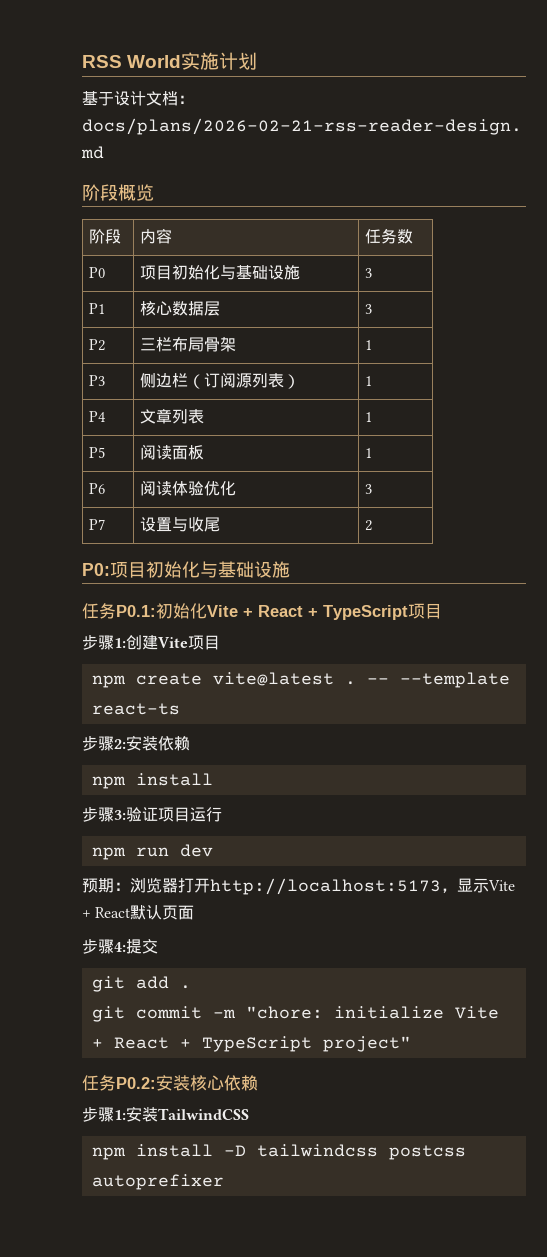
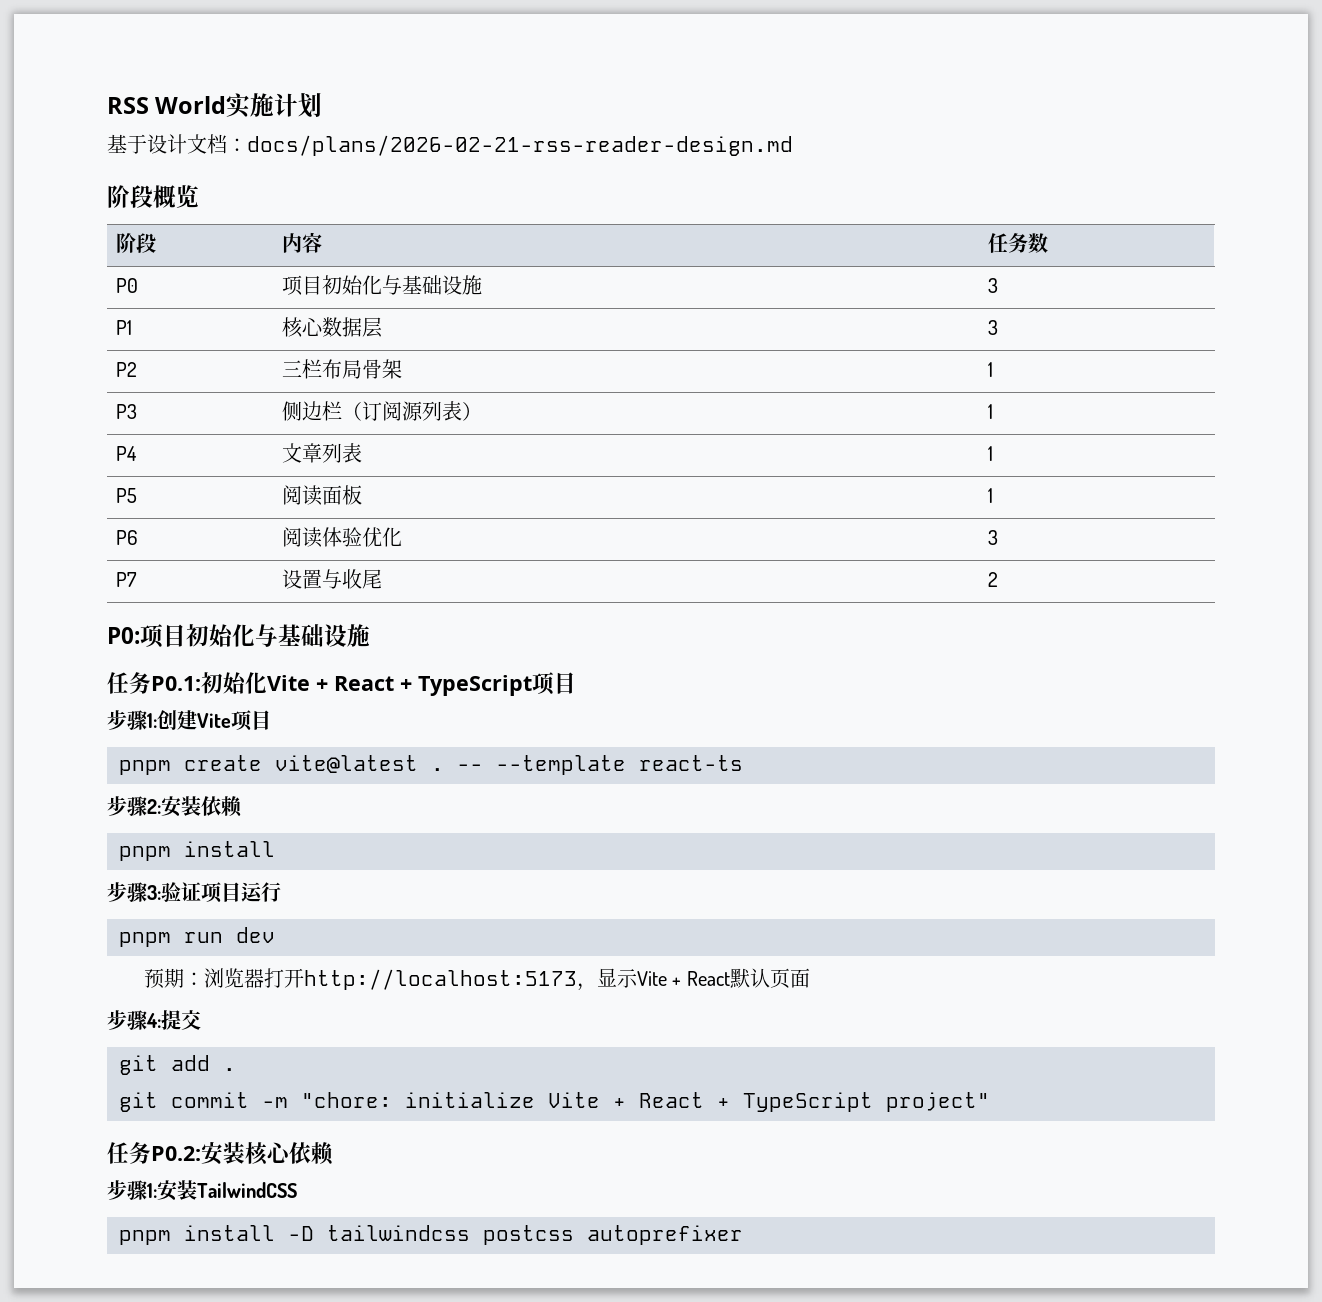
- npm create vite@latest .
+ pnpm create vite@latest .
  步骤2:安装依赖
- npm install
+ pnpm install
- npm run dev
+ pnpm run dev
- npm install -D tailwindcss postcss autoprefixer
+ pnpm install -D tailwindcss postcss autoprefixer

